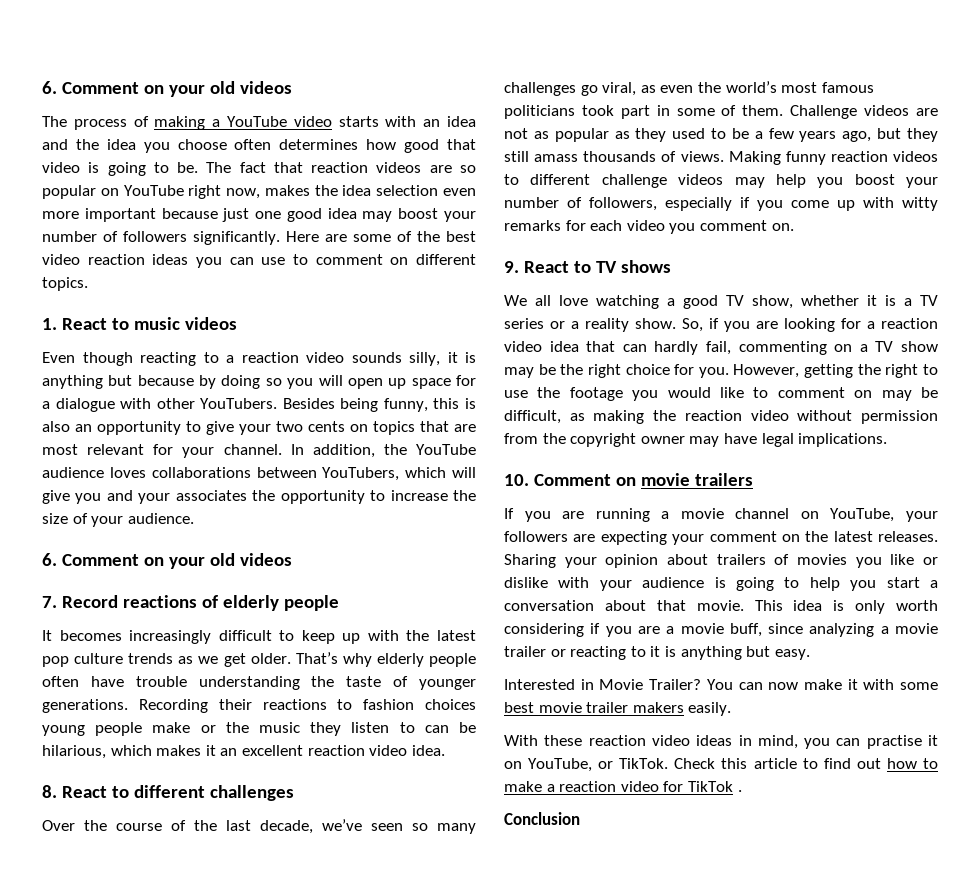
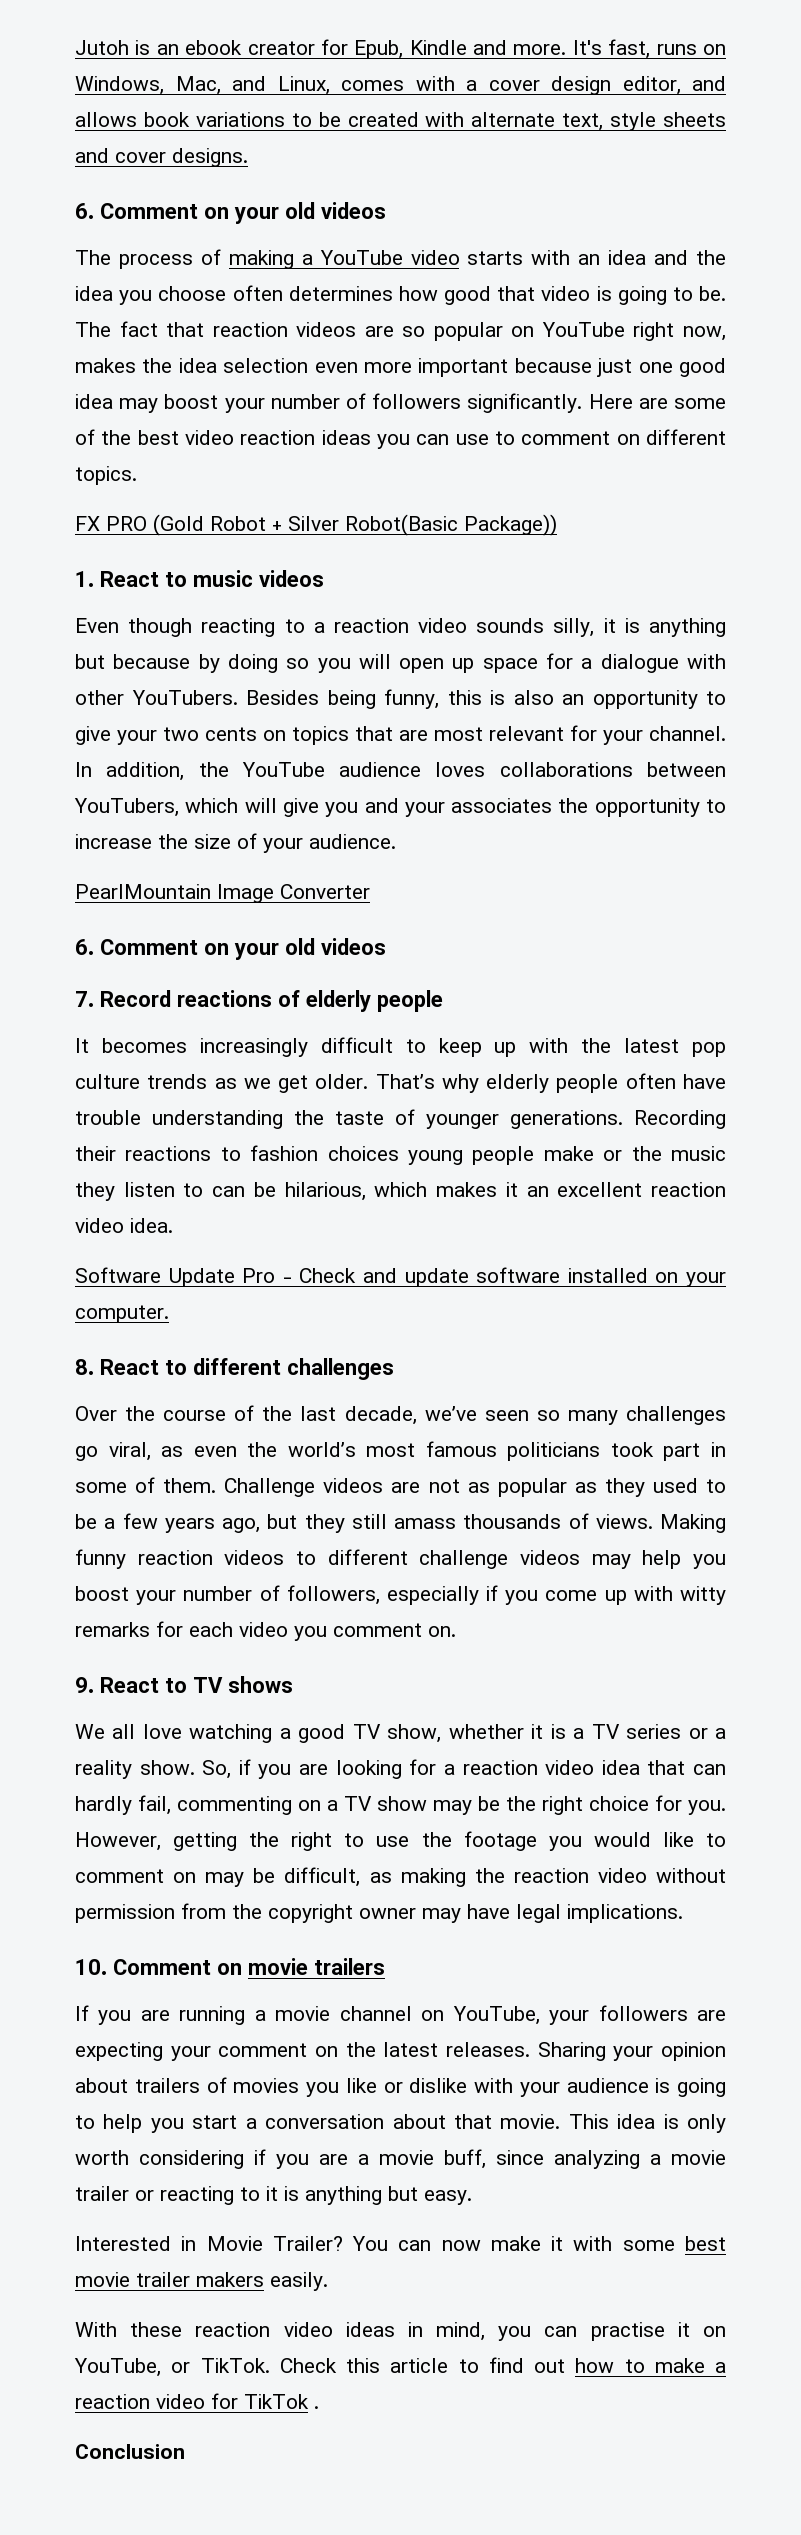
+ Jutoh is an ebook creator for Epub, Kindle and more. It's fast, runs on Windows, Mac, and Linux, comes with a cover design editor, and allows book variations to be created with alternate text, style sheets and cover designs.
+ FX PRO (Gold Robot + Silver Robot(Basic Package))
+ PearlMountain Image Converter
+ Software Update Pro - Check and update software installed on your computer.

